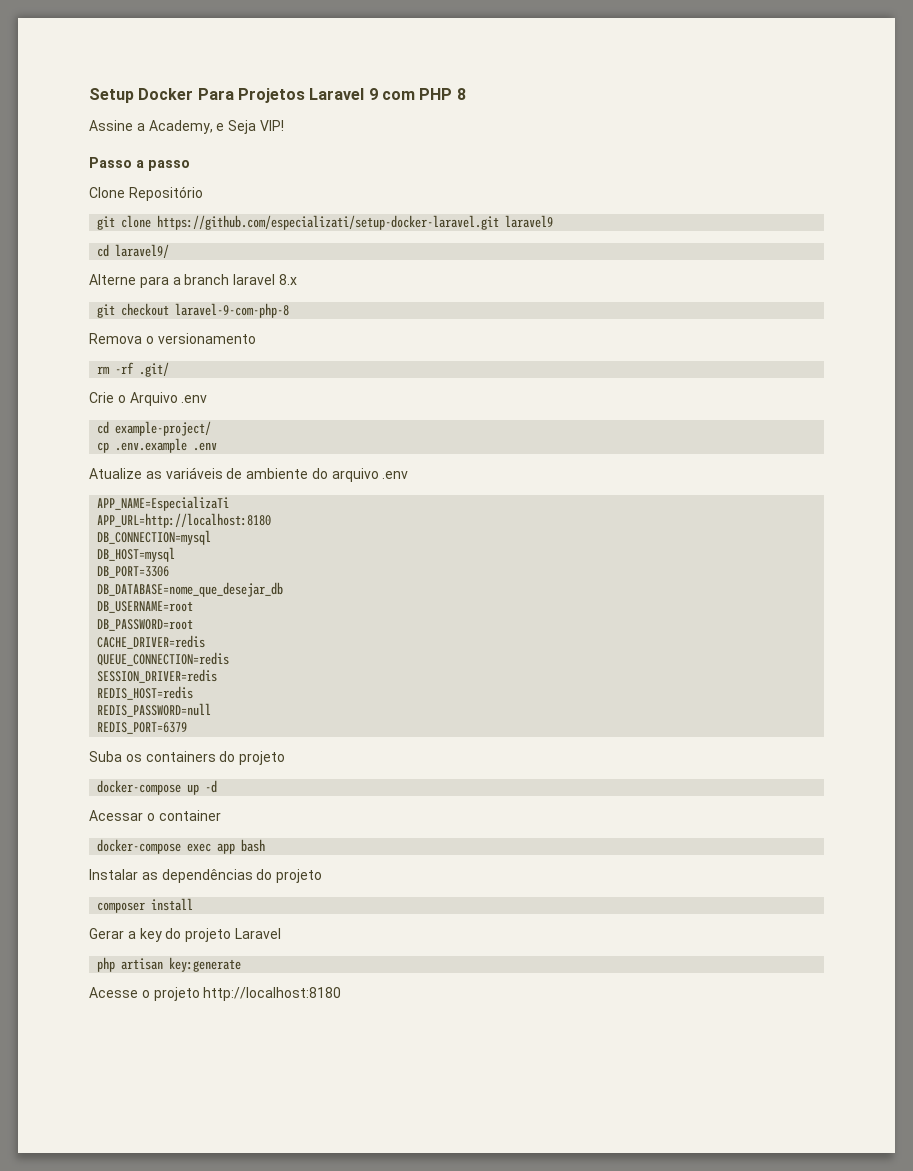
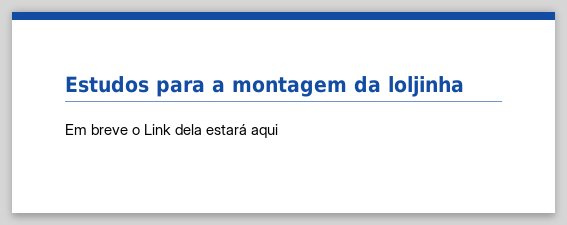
- Setup Docker Para Projetos Laravel 9 com PHP 8
- Assine a Academy, e Seja VIP!
- Passo a passo
- Clone Repositório
- git clone https://github.com/especializati/setup-docker-laravel.git laravel9
- cd laravel9/
- Alterne para a branch laravel 8.x
- git checkout laravel-9-com-php-8
- Remova o versionamento
- rm -rf .git/
- Crie o Arquivo .env
- cd example-project/
- cp .env.example .env
- Atualize as variáveis de ambiente do arquivo .env
- APP_NAME=EspecializaTi
- APP_URL=http://localhost:8180
- DB_CONNECTION=mysql
- DB_HOST=mysql
- DB_PORT=3306
- DB_DATABASE=nome_que_desejar_db
- DB_USERNAME=root
- DB_PASSWORD=root
- CACHE_DRIVER=redis
- QUEUE_CONNECTION=redis
- SESSION_DRIVER=redis
- REDIS_HOST=redis
- REDIS_PASSWORD=null
- REDIS_PORT=6379
- Suba os containers do projeto
- docker-compose up -d
- Acessar o container
- docker-compose exec app bash
- Instalar as dependências do projeto
- composer install
- Gerar a key do projeto Laravel
- php artisan key:generate
- Acesse o projeto http://localhost:8180
+ Estudos para a montagem da loljinha
+ Em breve o Link dela estará aqui

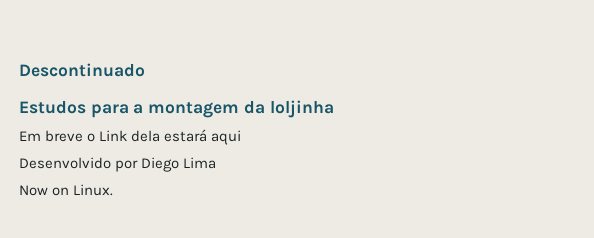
+ Descontinuado
+ Desenvolvido por Diego Lima
+ Now on Linux.

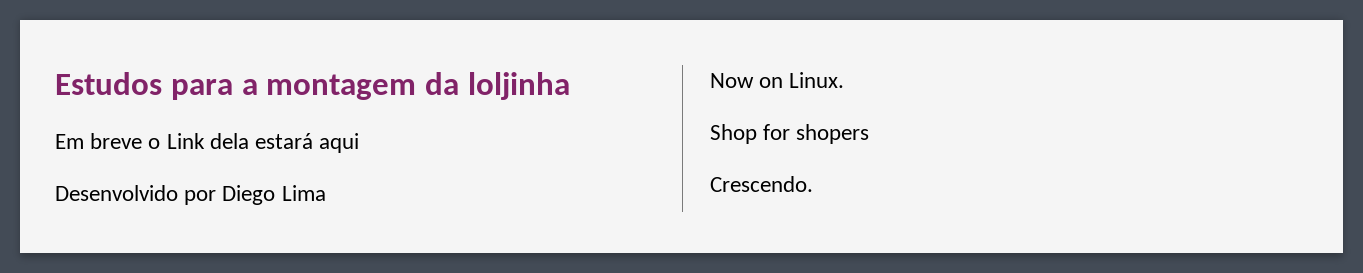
- Descontinuado
+ Shop for shopers
+ Crescendo.

